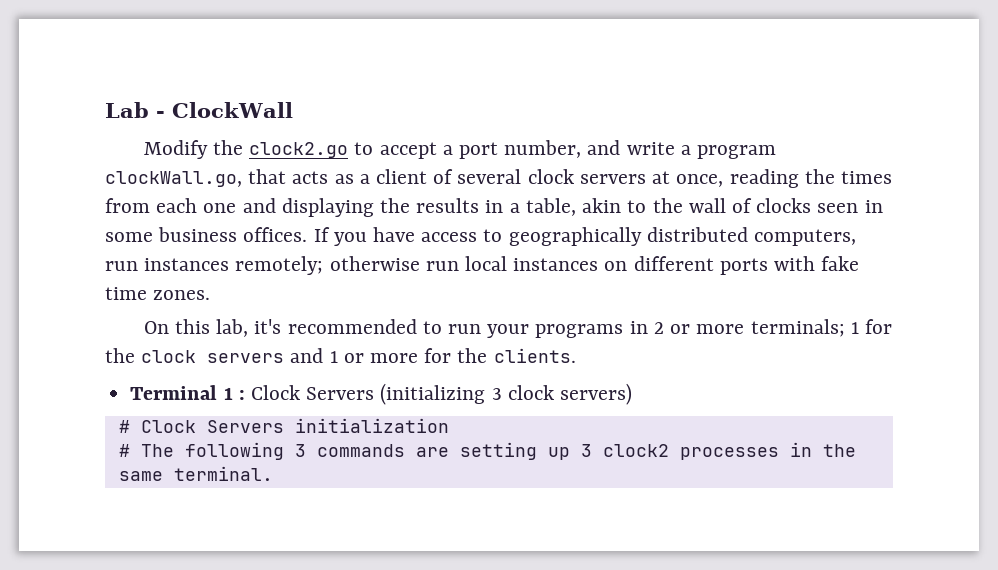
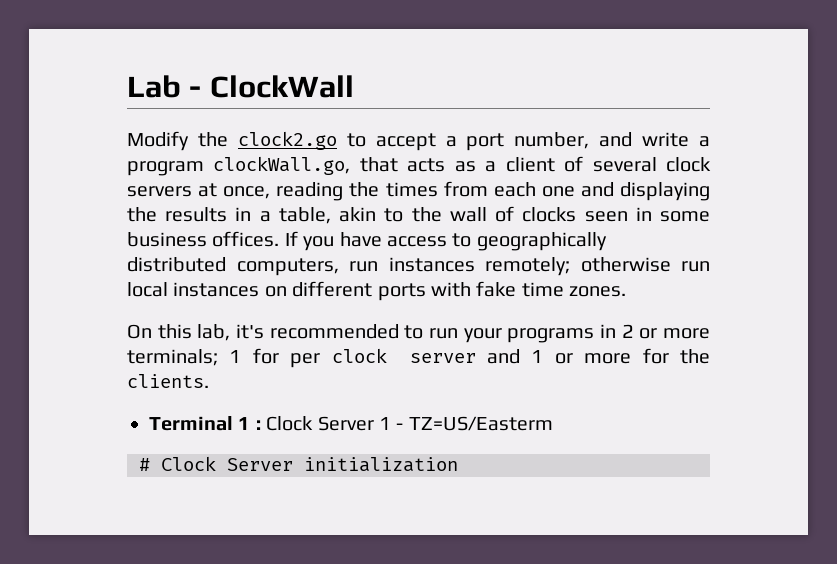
- On this lab, it's recommended to run your programs in 2 or more terminals; 1 for the clock servers and 1 or more for the clients.
+ On this lab, it's recommended to run your programs in 2 or more terminals; 1 for per clock server and 1 or more for the clients.
- Terminal 1 : Clock Servers (initializing 3 clock servers)
+ Terminal 1 : Clock Server 1 - TZ=US/Easterm
- # Clock Servers initialization
+ # Clock Server initialization
- # The following 3 commands are setting up 3 clock2 processes in the same terminal.

